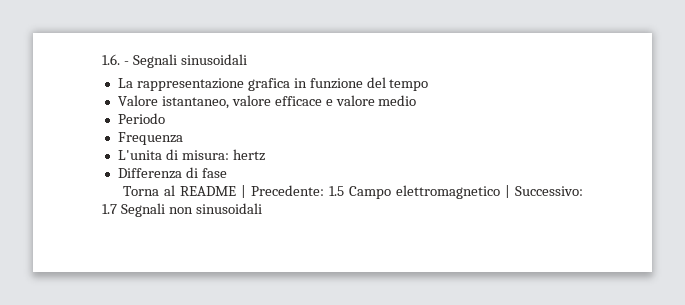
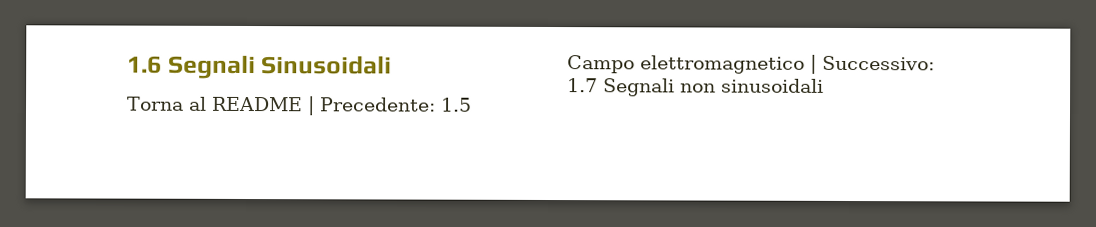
- 1.6. - Segnali sinusoidali
- La rappresentazione grafica in funzione del tempo
- Valore istantaneo, valore efficace e valore medio
- Periodo
- Frequenza
- L'unita di misura: hertz
- Differenza di fase
+ 1.6 Segnali Sinusoidali

